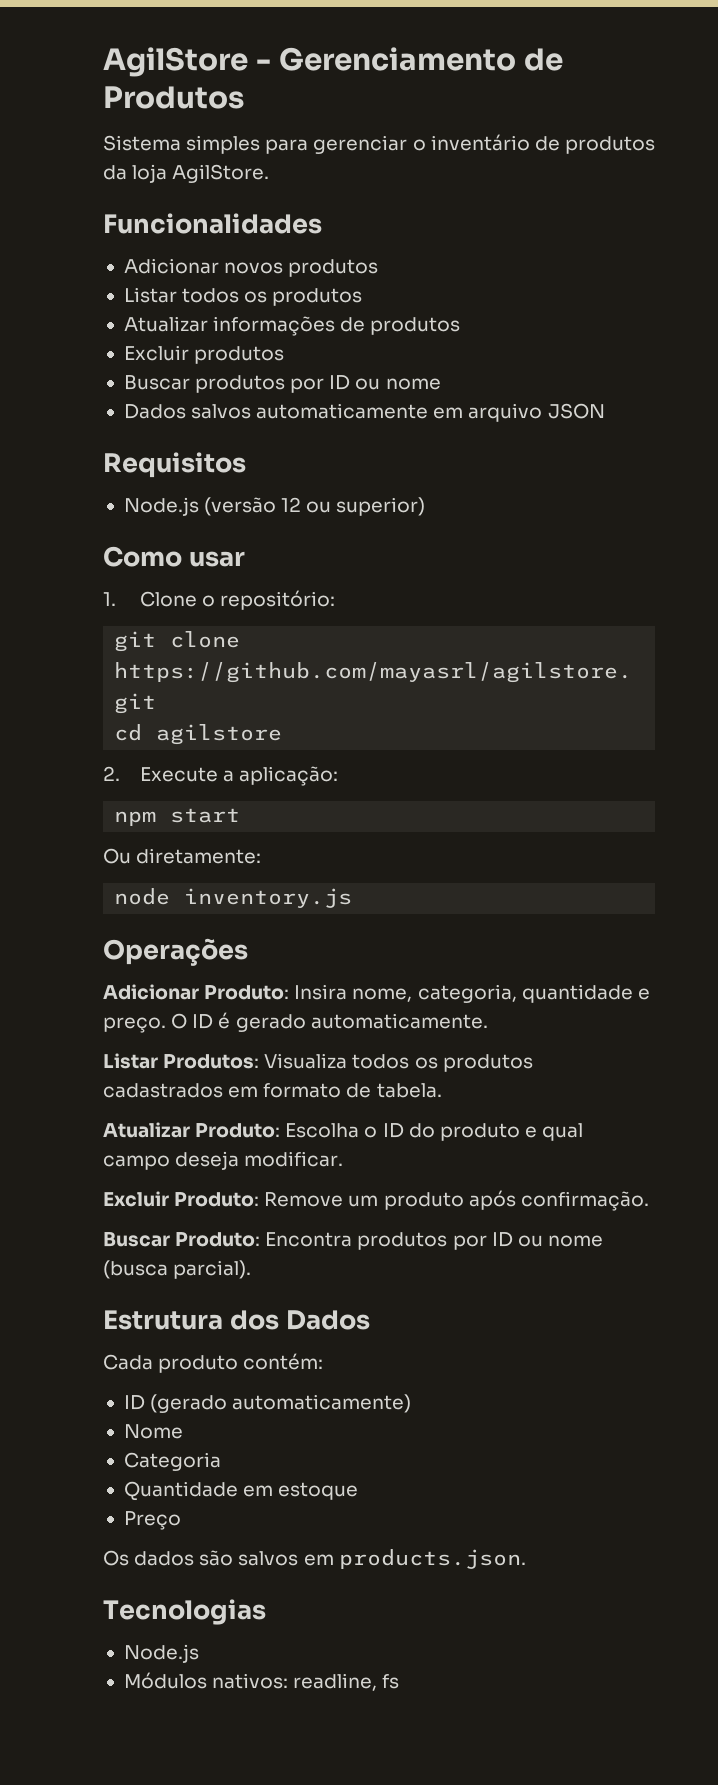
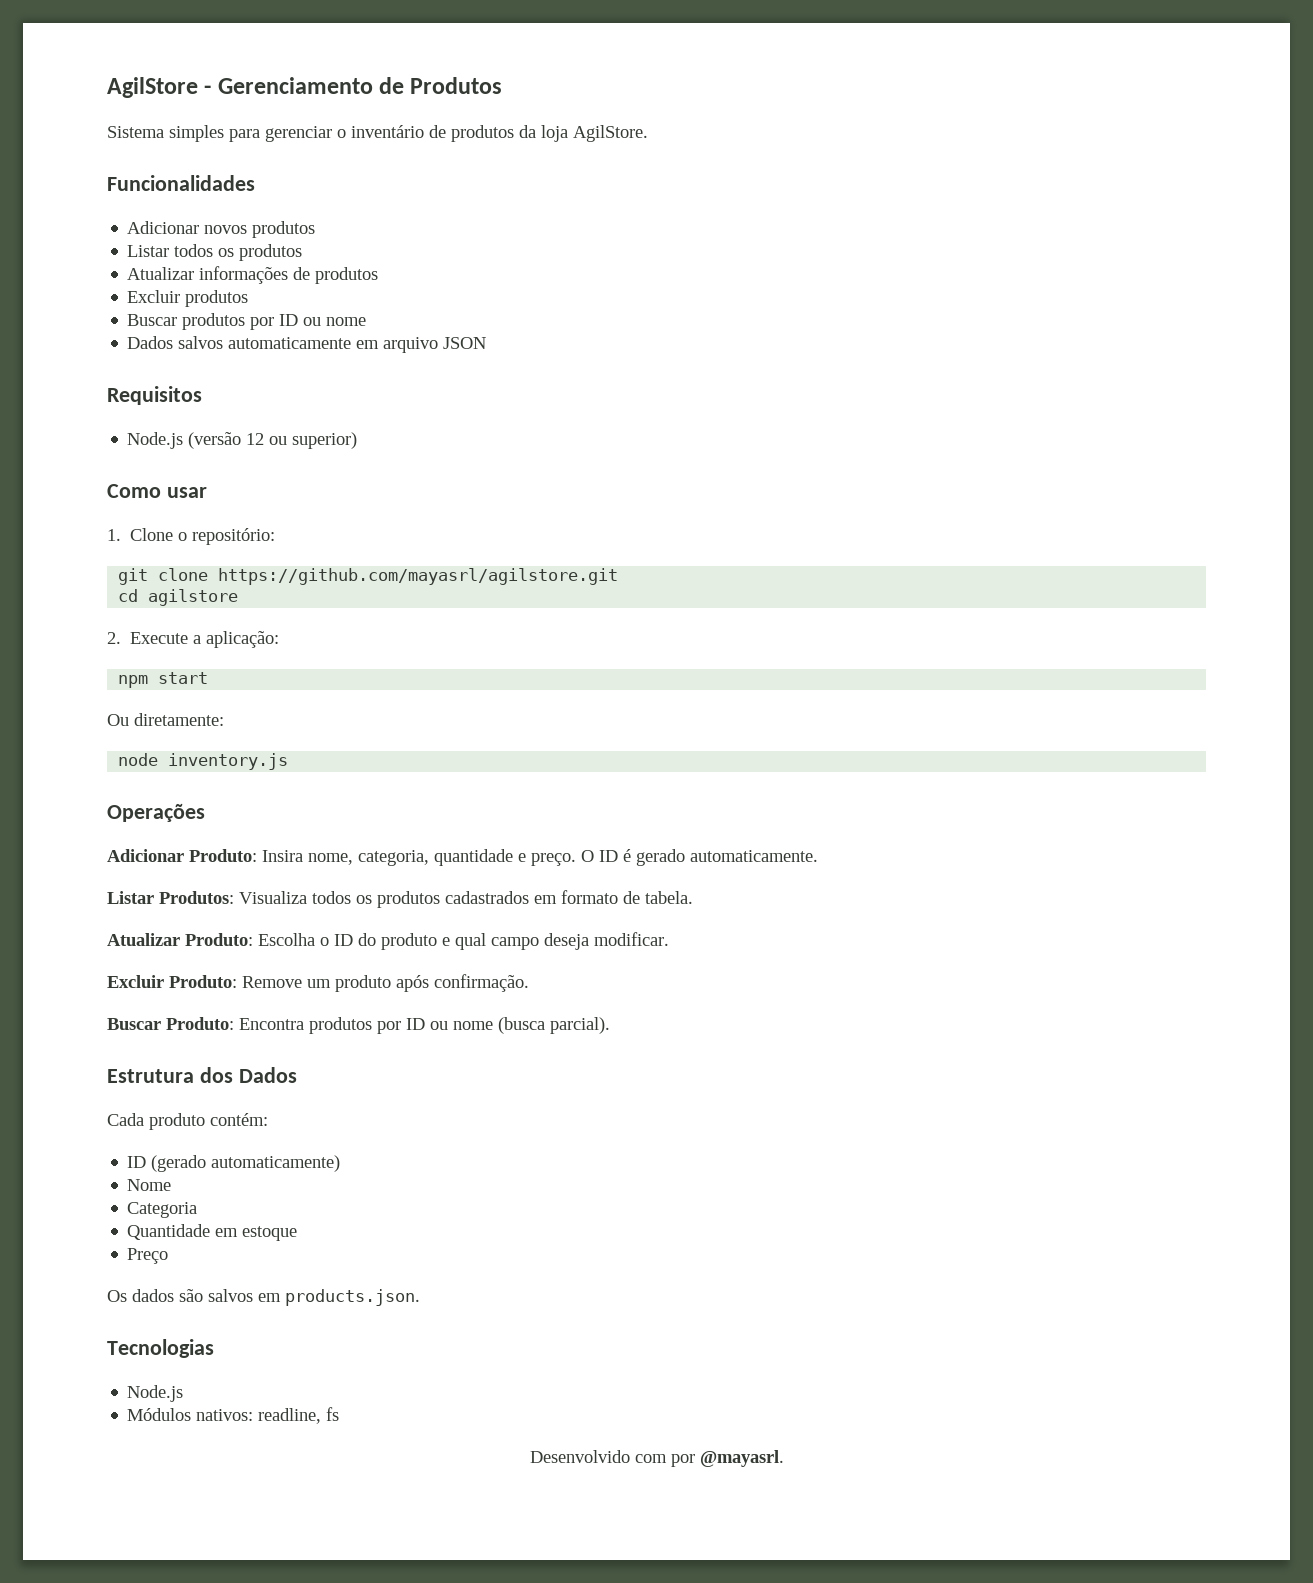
+ Desenvolvido com por @mayasrl.

